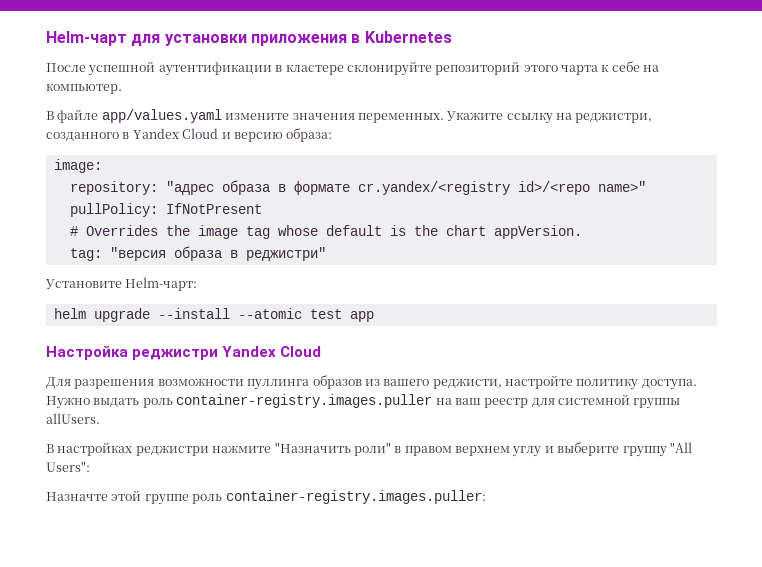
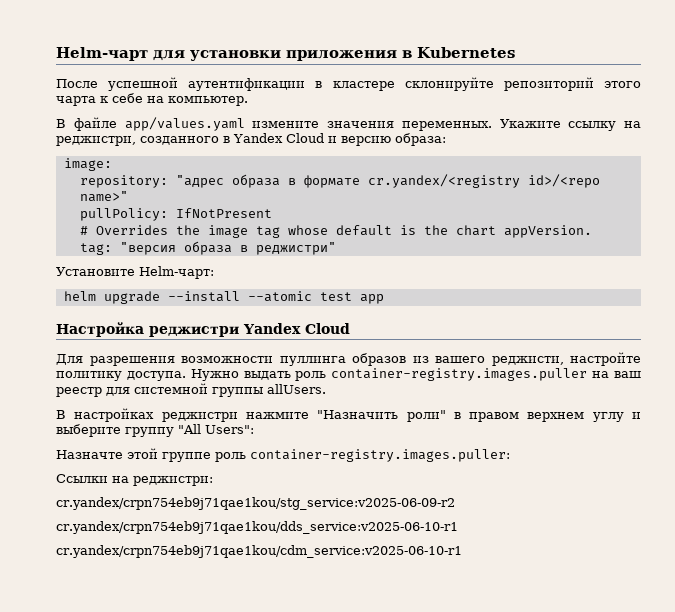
+ Ссылки на реджистри:
+ cr.yandex/crpn754eb9j71qae1kou/stg_service:v2025-06-09-r2
+ cr.yandex/crpn754eb9j71qae1kou/dds_service:v2025-06-10-r1
+ cr.yandex/crpn754eb9j71qae1kou/cdm_service:v2025-06-10-r1

